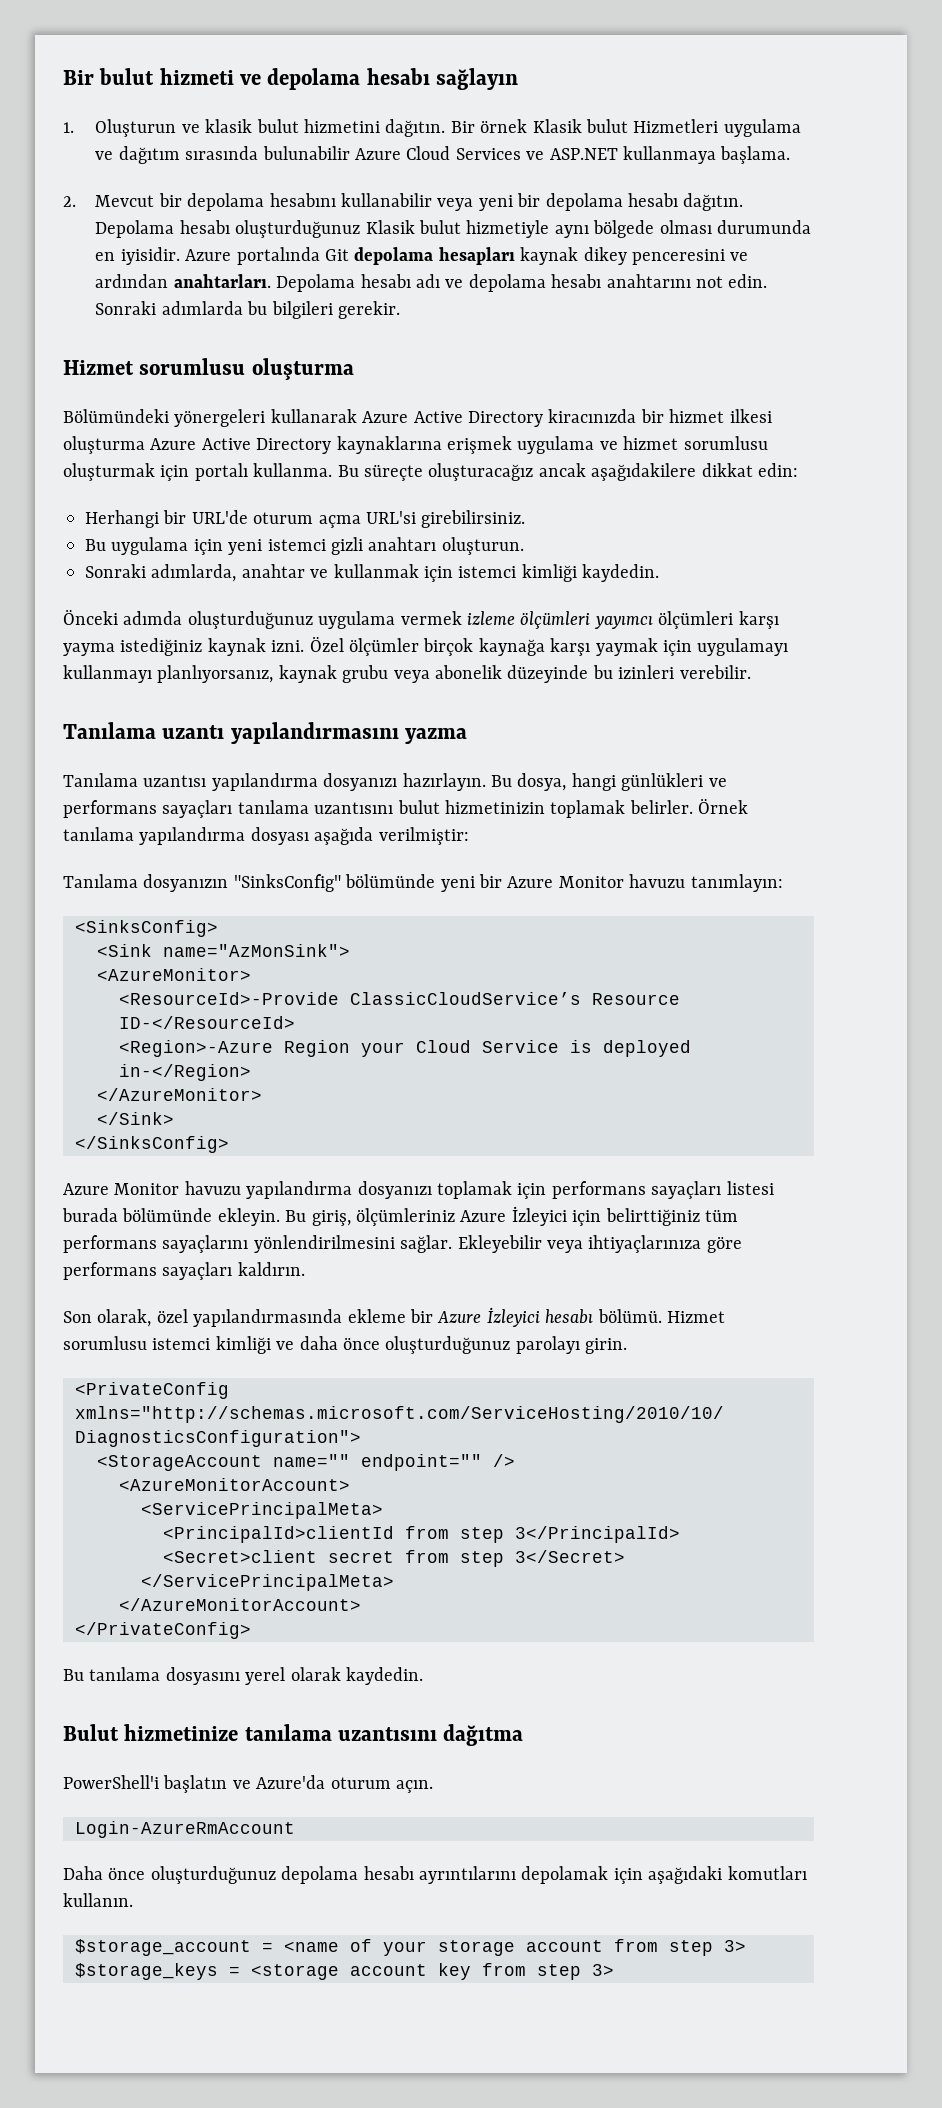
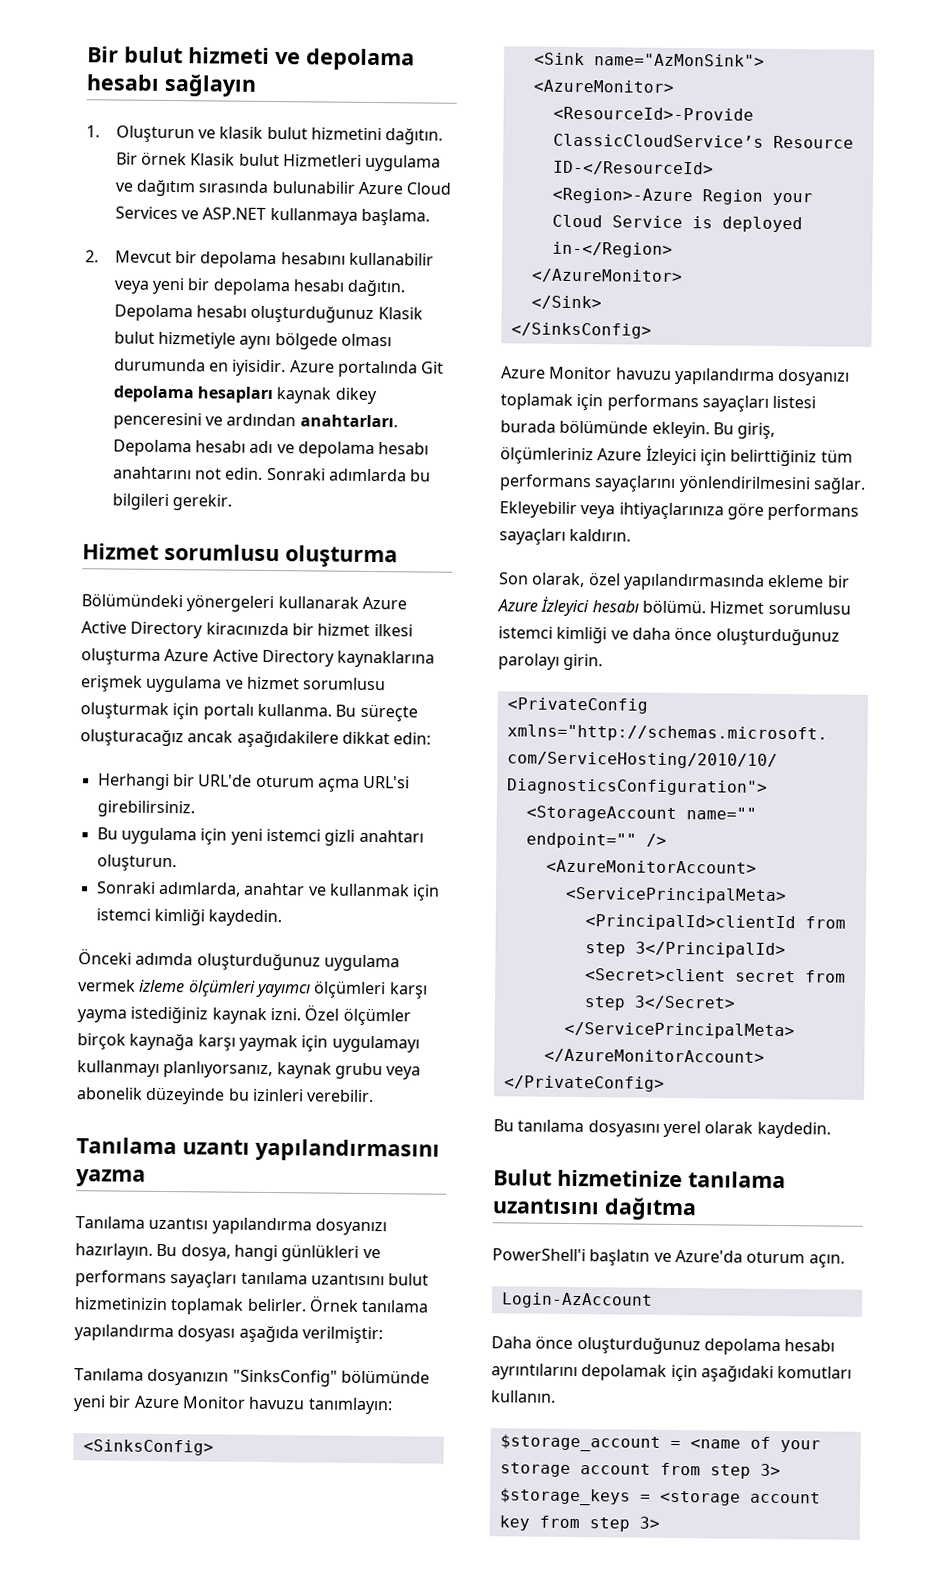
- Login-AzureRmAccount
+ Login-AzAccount

